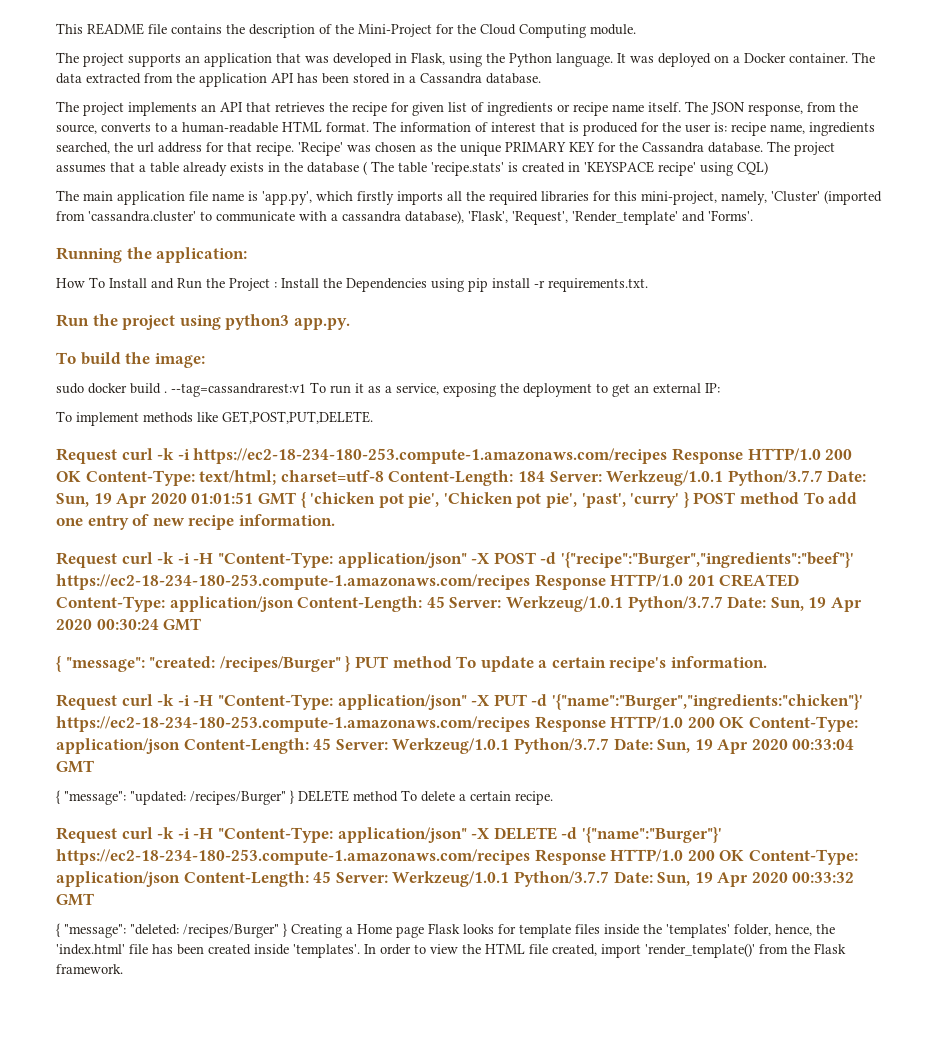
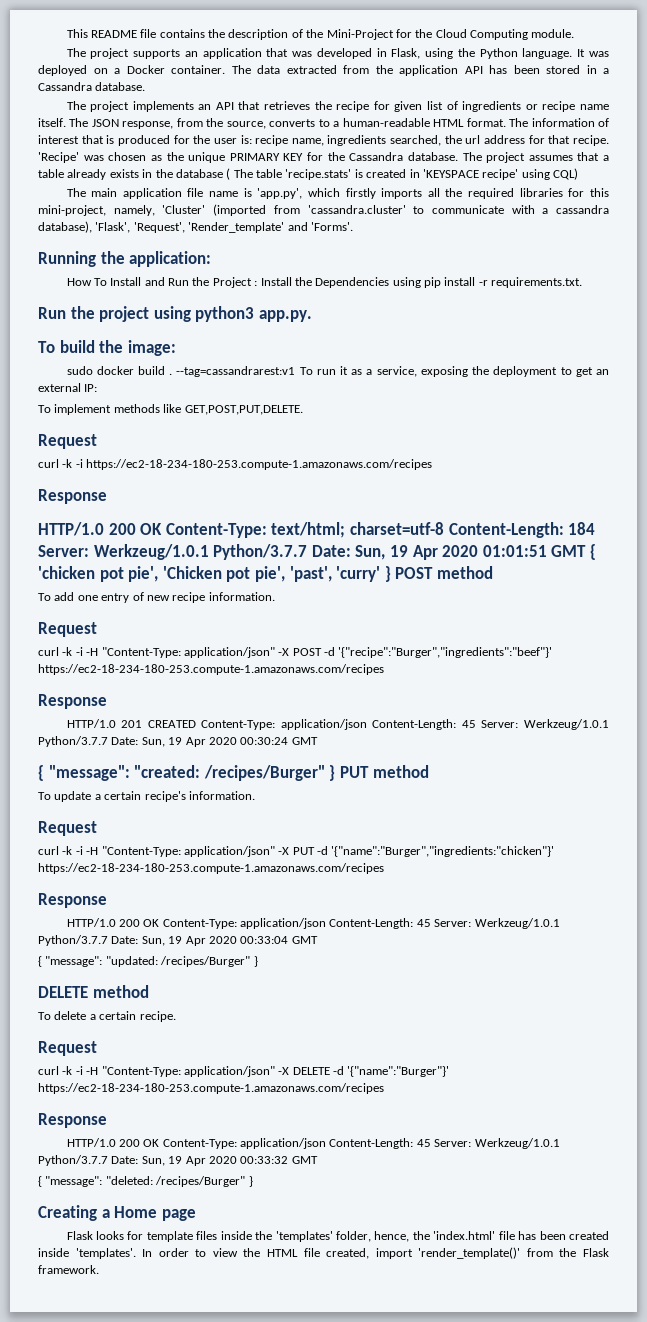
  To implement methods like GET,POST,PUT,DELETE.
- Request curl -k -i https://ec2-18-234-180-253.compute-1.amazonaws.com/recipes Response HTTP/1.0 200 OK Content-Type: text/html; charset=utf-8 Content-Length: 184 Server: Werkzeug/1.0.1 Python/3.7.7 Date: Sun, 19 Apr 2020 01:01:51 GMT { 'chicken pot pie', 'Chicken pot pie', 'past', 'curry' } POST method To add one entry of new recipe information.
- Request curl -k -i -H "Content-Type:
+ Request
+ curl -k -i https://ec2-18-234-180-253.compute-1.amazonaws.com/recipes
+ Response
+ HTTP/1.0 200 OK Content-Type: text/html; charset=utf-8 Content-Length: 184 Server: Werkzeug/1.0.1 Python/3.7.7 Date: Sun, 19 Apr 2020 01:01:51 GMT { 'chicken pot pie', 'Chicken pot pie', 'past', 'curry' } POST method
+ To add one entry of new recipe information.
+ Request
+ curl -k -i -H "Content-Type:
- application/json" -X POST -d '{"recipe":"Burger","ingredients":"beef"}' https://ec2-18-234-180-253.compute-1.amazonaws.com/recipes Response HTTP/1.0 201 CREATED Content-Type:
+ application/json" -X POST -d '{"recipe":"Burger","ingredients":"beef"}' https://ec2-18-234-180-253.compute-1.amazonaws.com/recipes
+ Response
+ HTTP/1.0 201 CREATED Content-Type:
- { "message": "created: /recipes/Burger" } PUT method To update a certain recipe's information.
- Request curl -k -i -H "Content-Type: application/json" -X PUT -d '{"name":"Burger","ingredients:"chicken"}' https://ec2-18-234-180-253.compute-1.amazonaws.com/recipes Response HTTP/1.0 200 OK Content-Type: application/json Content-Length: 45 Server: Werkzeug/1.0.1 Python/3.7.7 Date: Sun, 19 Apr 2020 00:33:04 GMT
+ { "message": "created: /recipes/Burger" } PUT method
+ To update a certain recipe's information.
+ Request
+ curl -k -i -H "Content-Type: application/json" -X PUT -d '{"name":"Burger","ingredients:"chicken"}' https://ec2-18-234-180-253.compute-1.amazonaws.com/recipes
+ Response
+ HTTP/1.0 200 OK Content-Type: application/json Content-Length: 45 Server: Werkzeug/1.0.1 Python/3.7.7 Date: Sun, 19 Apr 2020 00:33:04 GMT
- { "message": "updated: /recipes/Burger" } DELETE method To delete a certain recipe.
- Request curl -k -i -H "Content-Type: application/json" -X DELETE -d '{"name":"Burger"}' https://ec2-18-234-180-253.compute-1.amazonaws.com/recipes Response HTTP/1.0 200 OK Content-Type: application/json Content-Length: 45 Server: Werkzeug/1.0.1 Python/3.7.7 Date: Sun, 19 Apr 2020 00:33:32 GMT
+ { "message": "updated: /recipes/Burger" }
+ DELETE method
+ To delete a certain recipe.
+ Request
+ curl -k -i -H "Content-Type: application/json" -X DELETE -d '{"name":"Burger"}' https://ec2-18-234-180-253.compute-1.amazonaws.com/recipes
+ Response
+ HTTP/1.0 200 OK Content-Type: application/json Content-Length: 45 Server: Werkzeug/1.0.1 Python/3.7.7 Date: Sun, 19 Apr 2020 00:33:32 GMT
- { "message": "deleted: /recipes/Burger" } Creating a Home page Flask looks for template files inside the 'templates' folder, hence, the 'index.html' file has been created inside 'templates'.
+ { "message": "deleted: /recipes/Burger" }
+ Creating a Home page
+ Flask looks for template files inside the 'templates' folder, hence, the 'index.html' file has been created inside 'templates'.

